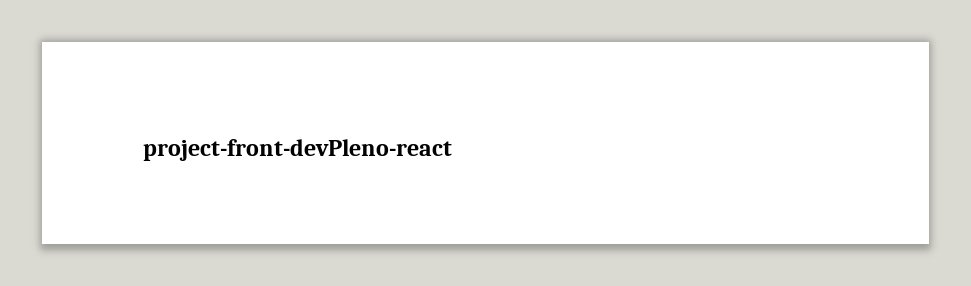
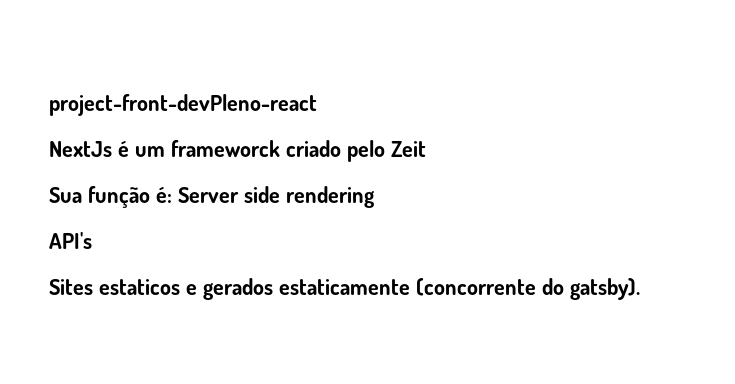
+ NextJs é um frameworck criado pelo Zeit
+ Sua função é: Server side rendering
+ API's
+ Sites estaticos e gerados estaticamente (concorrente do gatsby).

